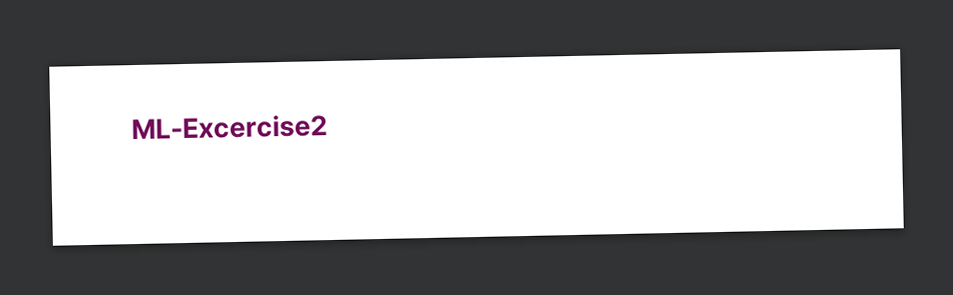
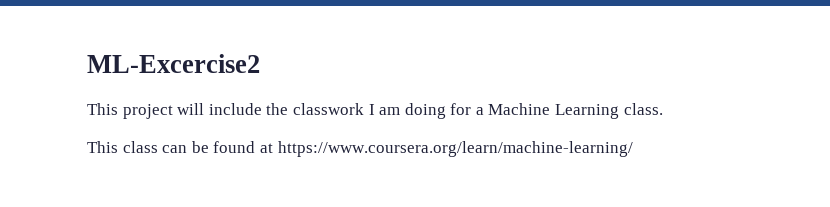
+ This project will include the classwork I am doing for a Machine Learning class.
+ This class can be found at https://www.coursera.org/learn/machine-learning/

